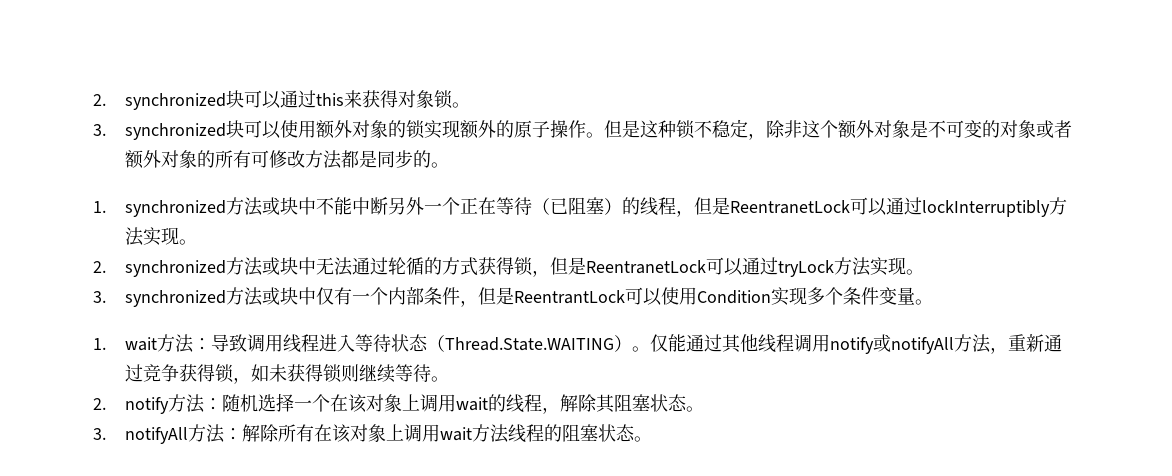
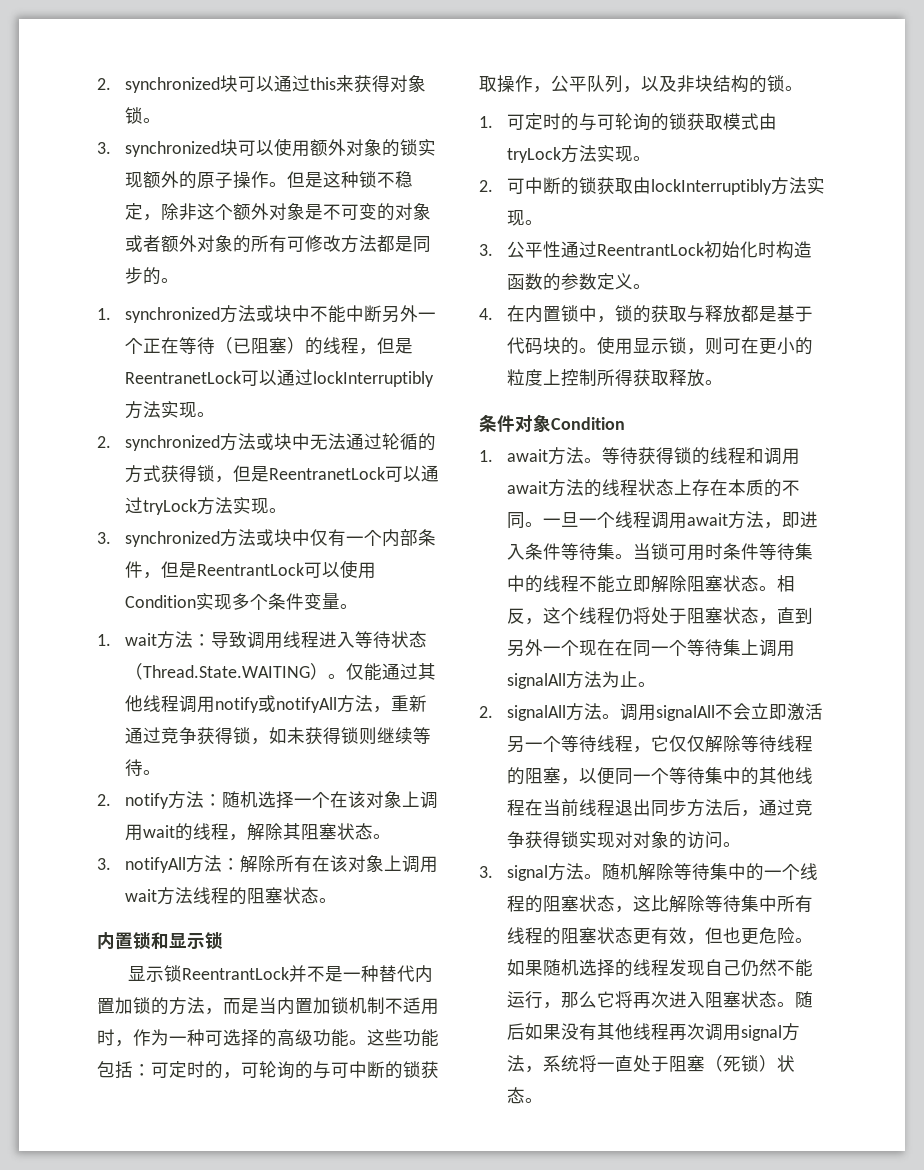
+ 内置锁和显示锁
+ 显示锁ReentrantLock并不是一种替代内置加锁的方法，而是当内置加锁机制不适用时，作为一种可选择的高级功能。这些功能包括：可定时的，可轮询的与可中断的锁获取操作，公平队列，以及非块结构的锁。
+ 1.可定时的与可轮询的锁获取模式由tryLock方法实现。
+ 2.可中断的锁获取由lockInterruptibly方法实现。
+ 3.公平性通过ReentrantLock初始化时构造函数的参数定义。
+ 4.在内置锁中，锁的获取与释放都是基于代码块的。使用显示锁，则可在更小的粒度上控制所得获取释放。
+ 条件对象Condition
+ 1. await方法。等待获得锁的线程和调用await方法的线程状态上存在本质的不同。一旦一个线程调用await方法，即进入条件等待集。当锁可用时条件等待集中的线程不能立即解除阻塞状态。相反，这个线程仍将处于阻塞状态，直到另外一个现在在同一个等待集上调用signalAll方法为止。
+ 2. signalAll方法。调用signalAll不会立即激活另一个等待线程，它仅仅解除等待线程的阻塞，以便同一个等待集中的其他线程在当前线程退出同步方法后，通过竞争获得锁实现对对象的访问。
+ 3. signal方法。随机解除等待集中的一个线程的阻塞状态，这比解除等待集中所有线程的阻塞状态更有效，但也更危险。如果随机选择的线程发现自己仍然不能运行，那么它将再次进入阻塞状态。随后如果没有其他线程再次调用signal方法，系统将一直处于阻塞（死锁）状态。

